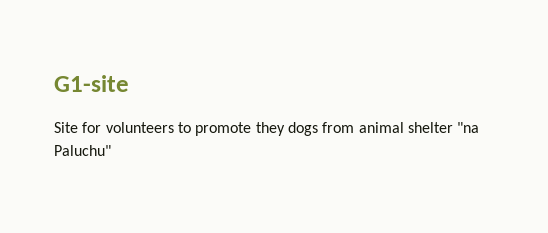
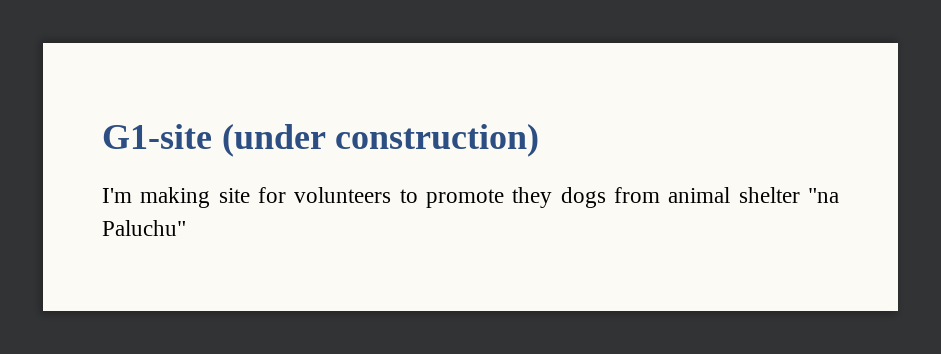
- G1-site
- Site for volunteers to promote they dogs from animal shelter "na Paluchu"
+ G1-site (under construction)
+ I'm making site for volunteers to promote they dogs from animal shelter "na Paluchu"

